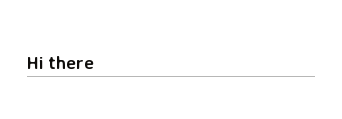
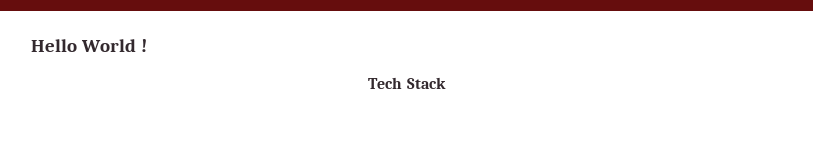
- Hi there
+ Hello World !
+ Tech Stack

